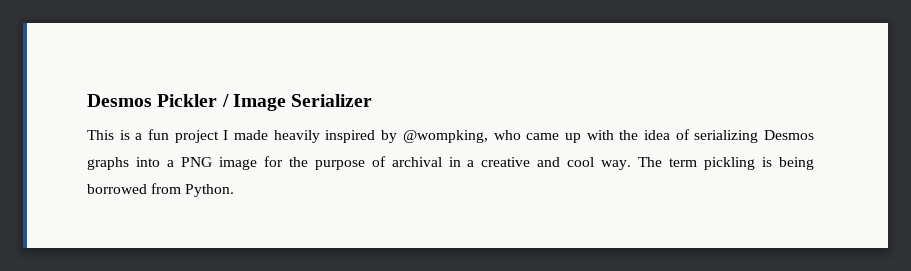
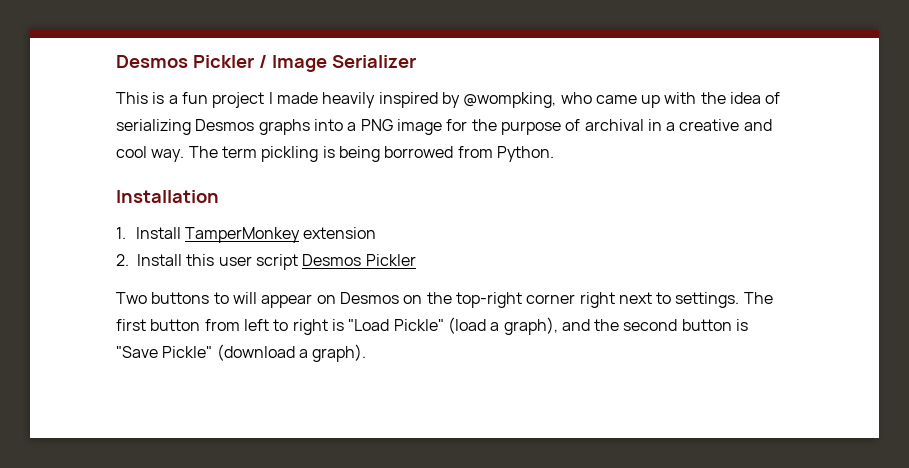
+ Installation
+ 1. Install TamperMonkey extension
+ 2. Install this user script Desmos Pickler
+ Two buttons to will appear on Desmos on the top-right corner right next to settings. The first button from left to right is "Load Pickle" (load a graph), and the second button is "Save Pickle" (download a graph).

